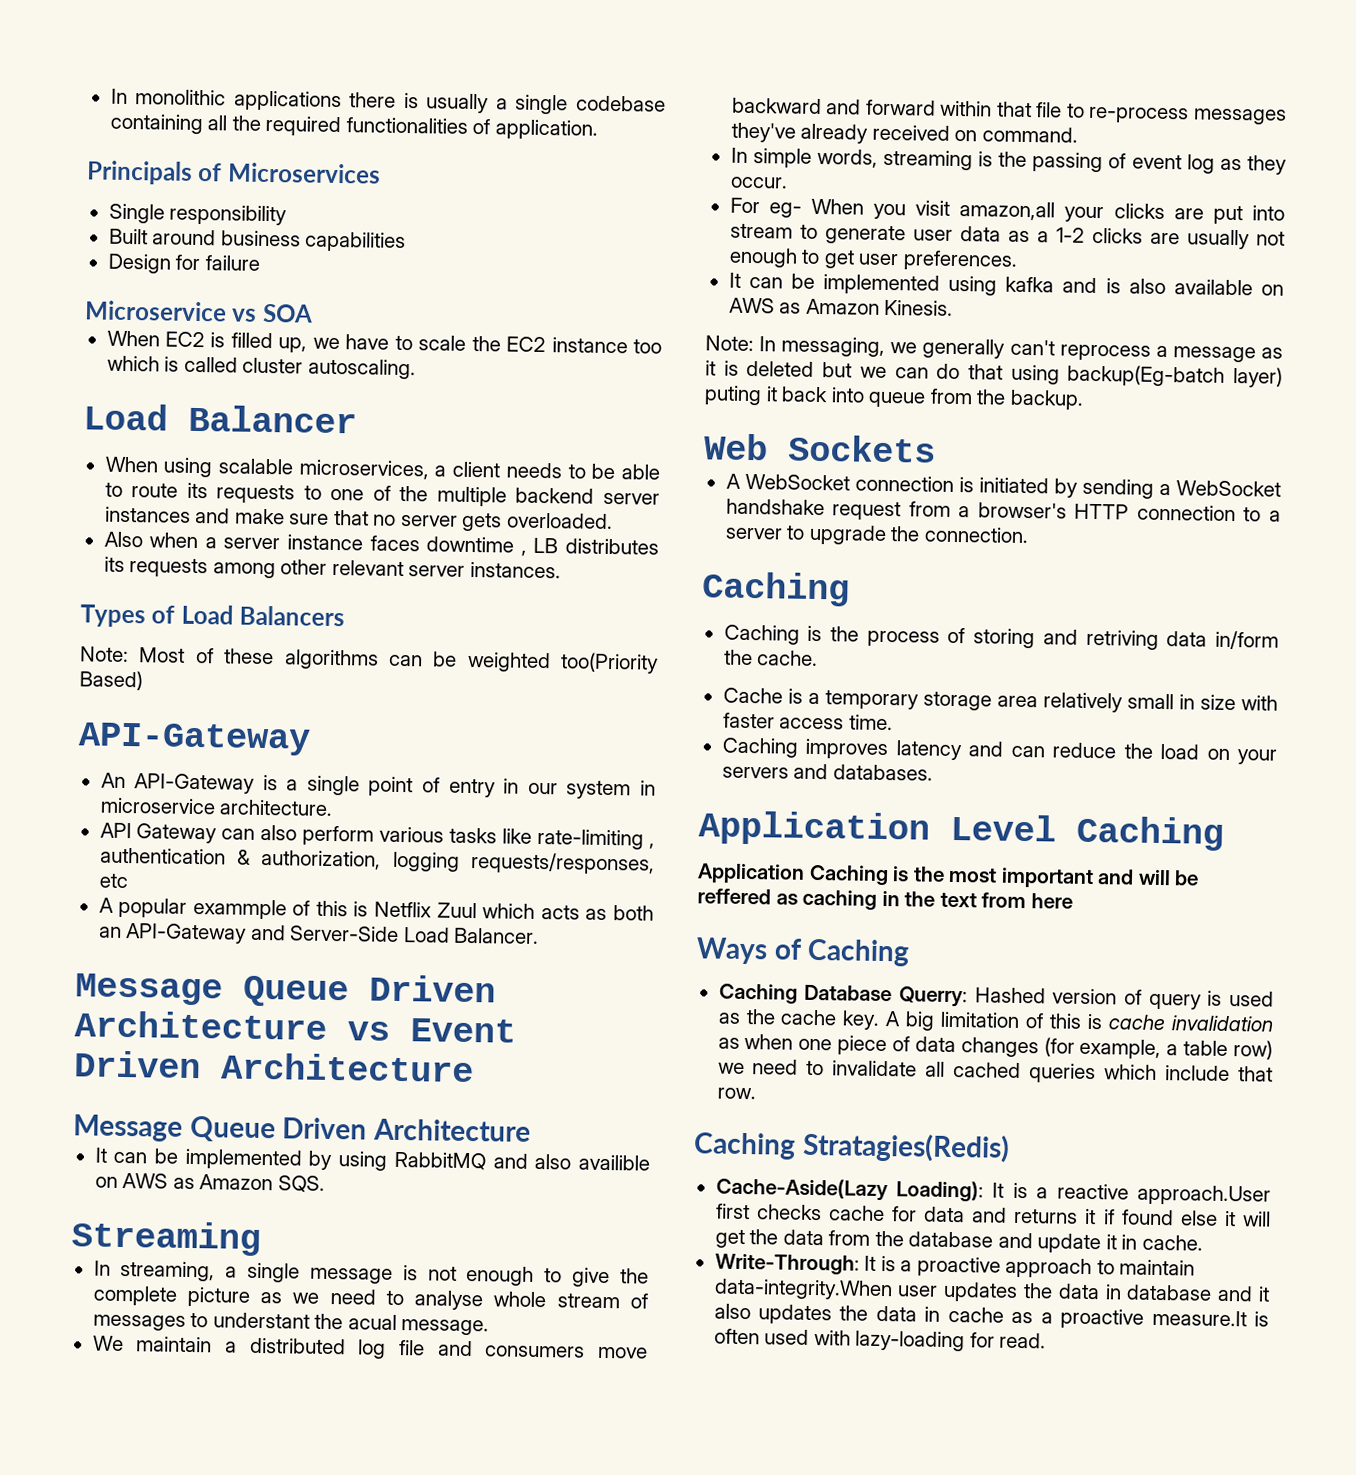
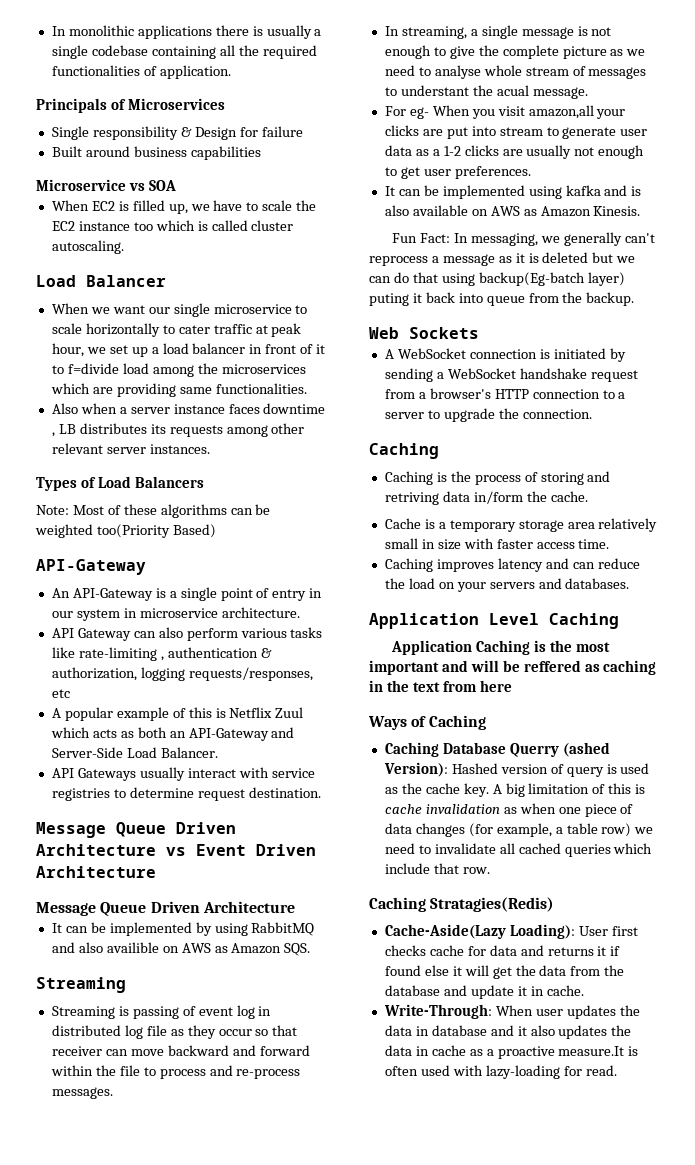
- Single responsibility
+ Single responsibility & Design for failure
- Design for failure
- When using scalable microservices, a client needs to be able to route its requests to one of the multiple backend server instances and make sure that no server gets overloaded.
+ When we want our single microservice to scale horizontally to cater traffic at peak hour, we set up a load balancer in front of it to f=divide load among the microservices which are providing same functionalities.
- A popular exammple of this is Netflix Zuul which acts as both an API-Gateway and Server-Side Load Balancer.
+ A popular example of this is Netflix Zuul which acts as both an API-Gateway and Server-Side Load Balancer.
+ API Gateways usually interact with service registries to determine request destination.
+ Streaming is passing of event log in distributed log file as they occur so that receiver can move backward and forward within the file to process and re-process messages.
- We maintain a distributed log file and consumers move backward and forward within that file to re-process messages they've already received on command.
- In simple words, streaming is the passing of event log as they occur.
- Note: In messaging, we generally can't reprocess a message as it is deleted but we can do that using backup(Eg-batch layer) puting it back into queue from the backup.
+ Fun Fact: In messaging, we generally can't reprocess a message as it is deleted but we can do that using backup(Eg-batch layer) puting it back into queue from the backup.
- Caching Database Querry: Hashed version of query is used as the cache key.
+ Caching Database Querry (ashed Version): Hashed version of query is used as the cache key.
- Cache-Aside(Lazy Loading): It is a reactive approach.User first checks cache for data and returns it if found else it will get the data from the database and update it in cache.
+ Cache-Aside(Lazy Loading): User first checks cache for data and returns it if found else it will get the data from the database and update it in cache.
- Write-Through: It is a proactive approach to maintain data-integrity.When user updates the data in database and it also updates the data in cache as a proactive measure.It is often used with lazy-loading for read.
+ Write-Through: When user updates the data in database and it also updates the data in cache as a proactive measure.It is often used with lazy-loading for read.

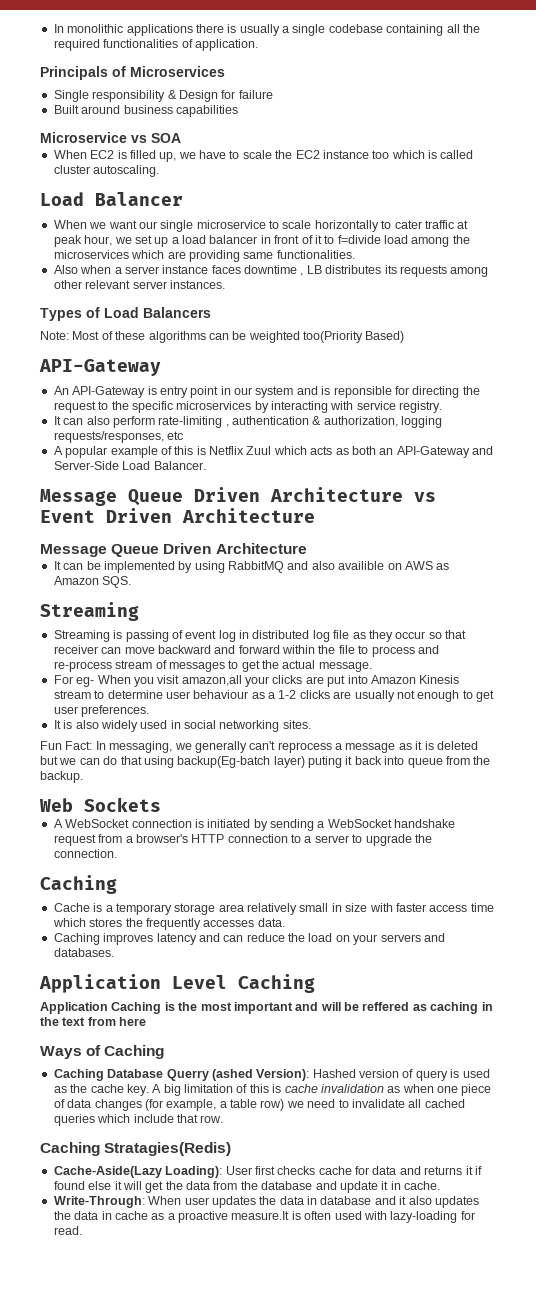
- An API-Gateway is a single point of entry in our system in microservice architecture.
- API Gateway can also perform various tasks like rate-limiting , authentication & authorization, logging requests/responses, etc
+ An API-Gateway is entry point in our system and is reponsible for directing the request to the specific microservices by interacting with service registry.
+ It can also perform rate-limiting , authentication & authorization, logging requests/responses, etc
- API Gateways usually interact with service registries to determine request destination.
- Streaming is passing of event log in distributed log file as they occur so that receiver can move backward and forward within the file to process and re-process messages.
- In streaming, a single message is not enough to give the complete picture as we need to analyse whole stream of messages to understant the acual message.
+ Streaming is passing of event log in distributed log file as they occur so that receiver can move backward and forward within the file to process and re-process stream of messages to get the actual message.
- For eg- When you visit amazon,all your clicks are put into stream to generate user data as a 1-2 clicks are usually not enough to get user preferences.
+ For eg- When you visit amazon,all your clicks are put into Amazon Kinesis stream to determine user behaviour as a 1-2 clicks are usually not enough to get user preferences.
- It can be implemented using kafka and is also available on AWS as Amazon Kinesis.
+ It is also widely used in social networking sites.
- Caching is the process of storing and retriving data in/form the cache.
- Cache is a temporary storage area relatively small in size with faster access time.
+ Cache is a temporary storage area relatively small in size with faster access time which stores the frequently accesses data.

